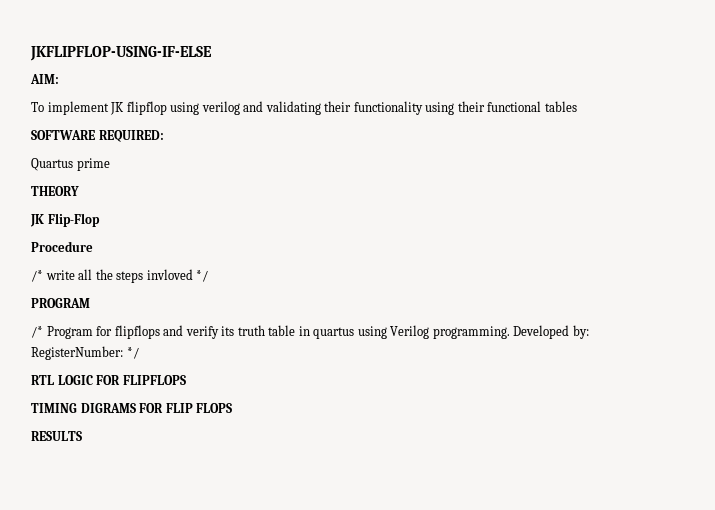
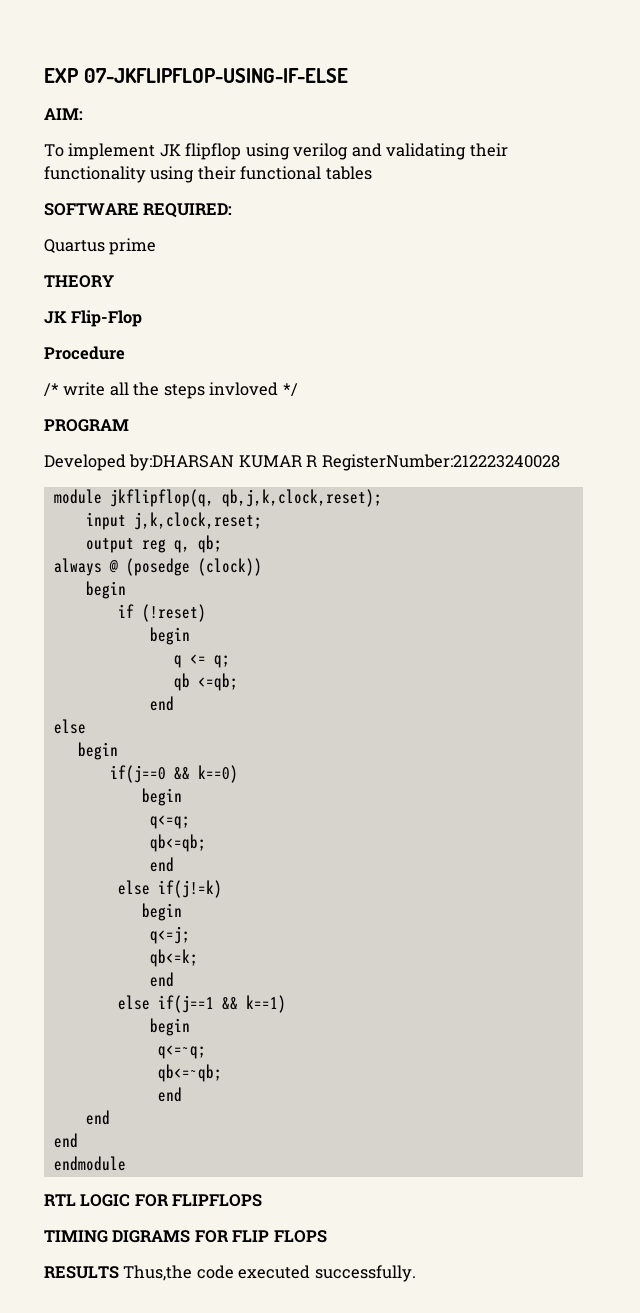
- JKFLIPFLOP-USING-IF-ELSE
+ EXP 07-JKFLIPFLOP-USING-IF-ELSE
- /* Program for flipflops and verify its truth table in quartus using Verilog programming. Developed by: RegisterNumber: */
+ Developed by:DHARSAN KUMAR R RegisterNumber:212223240028
+ module jkflipflop(q, qb,j,k,clock,reset);
+ input j,k,clock,reset;
+ output reg q, qb;
+ always @ (posedge (clock))
+ begin
+ if (!reset)
+ begin
+ q <= q;
+ qb <=qb;
+ end
+ else
+ begin
+ if(j==0 && k==0)
+ begin
+ q<=q;
+ qb<=qb;
+ end
+ else if(j!=k)
+ begin
+ q<=j;
+ qb<=k;
+ end
+ else if(j==1 && k==1)
+ begin
+ q<=~q;
+ qb<=~qb;
+ end
+ end
+ end
+ endmodule
- RESULTS
+ RESULTS Thus,the code executed successfully.

